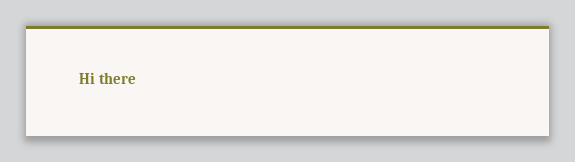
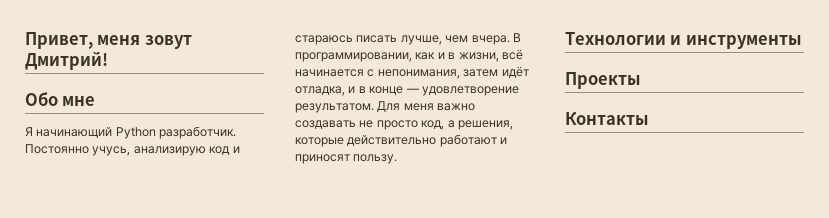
- Hi there
+ Привет, меня зовут Дмитрий!
+ Обо мне
+ Я начинающий Python разработчик. Постоянно учусь, анализирую код и стараюсь писать лучше, чем вчера. В программировании, как и в жизни, всё начинается с непонимания, затем идёт отладка, и в конце — удовлетворение результатом. Для меня важно создавать не просто код, а решения, которые действительно работают и приносят пользу.
+ Технологии и инструменты
+ Проекты
+ Контакты

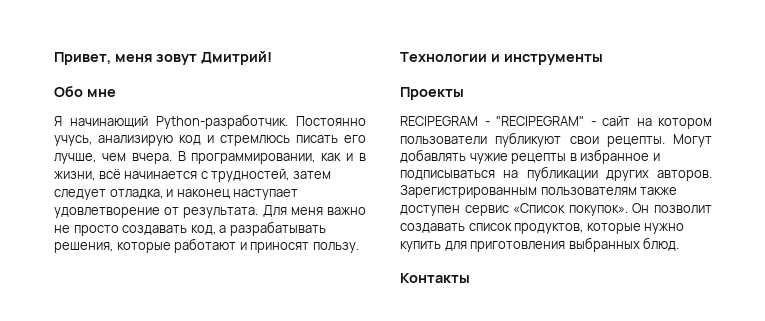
- Я начинающий Python разработчик.
+ Я начинающий Python-разработчик.
- Постоянно учусь, анализирую код и стараюсь писать лучше, чем вчера.
+ Постоянно учусь, анализирую код и стремлюсь писать его лучше, чем вчера.
- В программировании, как и в жизни, всё начинается с непонимания, затем идёт отладка, и в конце — удовлетворение результатом.
+ В программировании, как и в жизни, всё начинается с трудностей, затем следует отладка, и наконец наступает удовлетворение от результата.
- Для меня важно создавать не просто код, а решения, которые действительно работают и приносят пользу.
+ Для меня важно не просто создавать код, а разрабатывать решения, которые работают и приносят пользу.
+ RECIPEGRAM - "RECIPEGRAM" - сайт на котором пользователи публикуют свои рецепты. Могут добавлять чужие рецепты в избранное и подписываться на публикации других авторов. Зарегистрированным пользователям также доступен сервис «Список покупок». Он позволит создавать список продуктов, которые нужно купить для приготовления выбранных блюд.

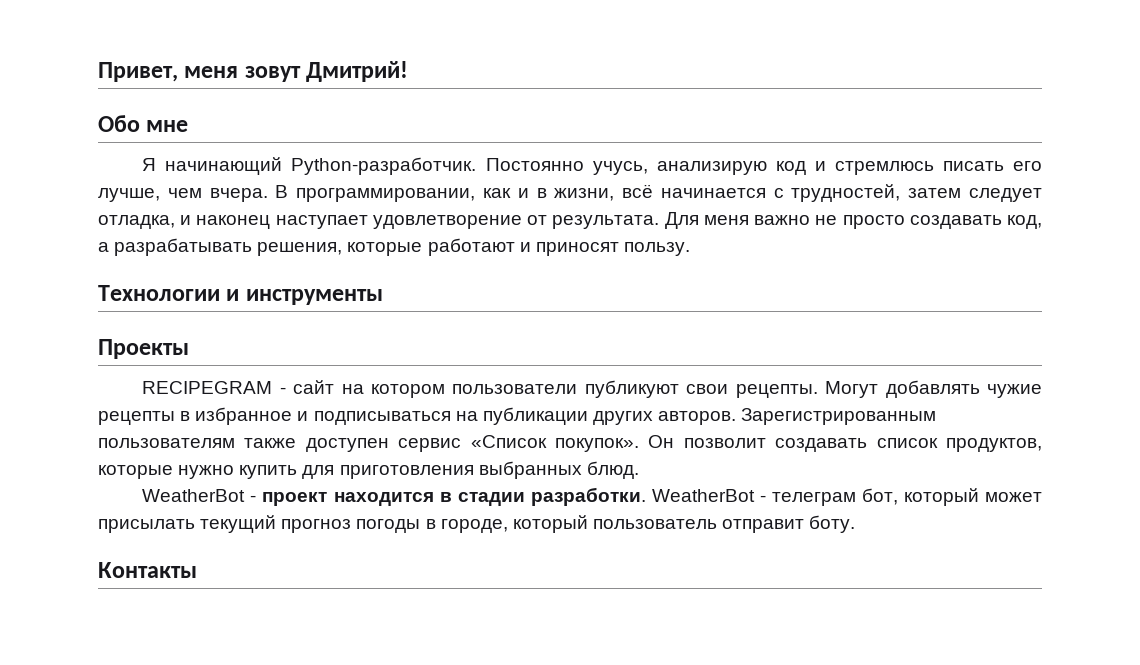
- RECIPEGRAM - "RECIPEGRAM" - сайт на котором пользователи публикуют свои рецепты.
+ RECIPEGRAM - сайт на котором пользователи публикуют свои рецепты.
+ WeatherBot - проект находится в стадии разработки. WeatherBot - телеграм бот, который может присылать текущий прогноз погоды в городе, который пользователь отправит боту.

